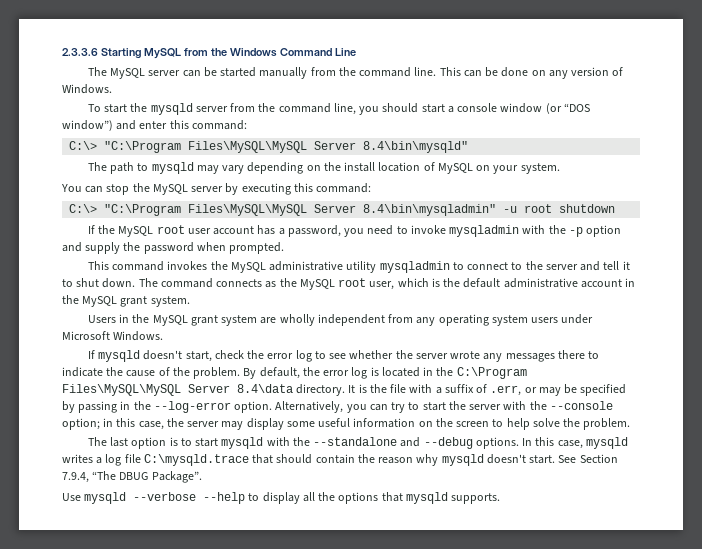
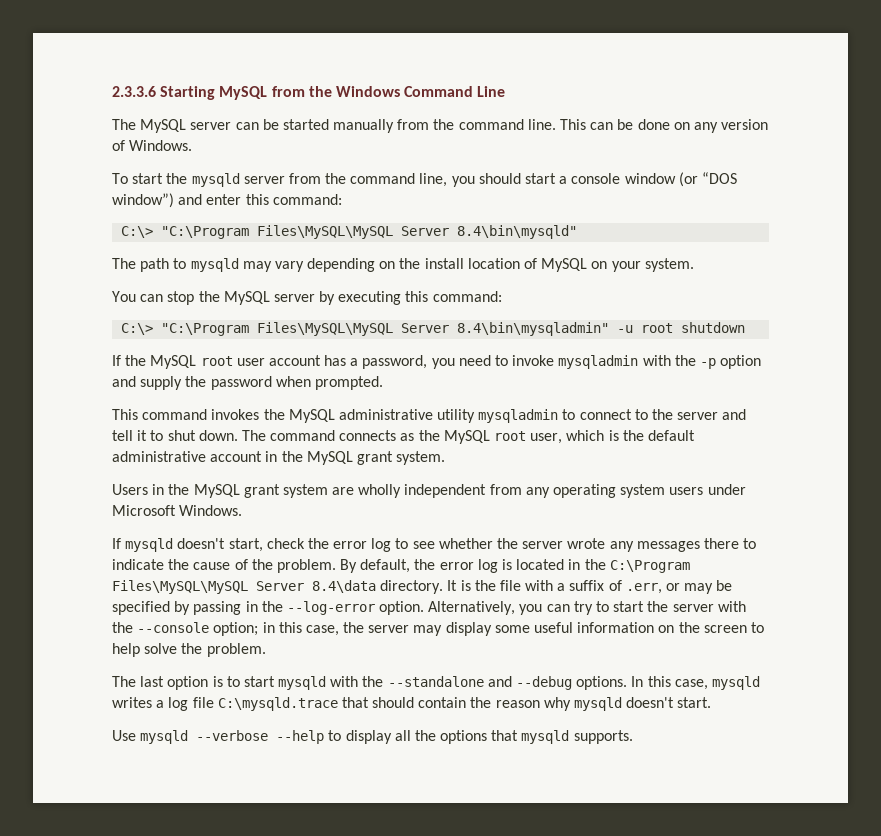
- See Section 7.9.4, “The DBUG Package”.

